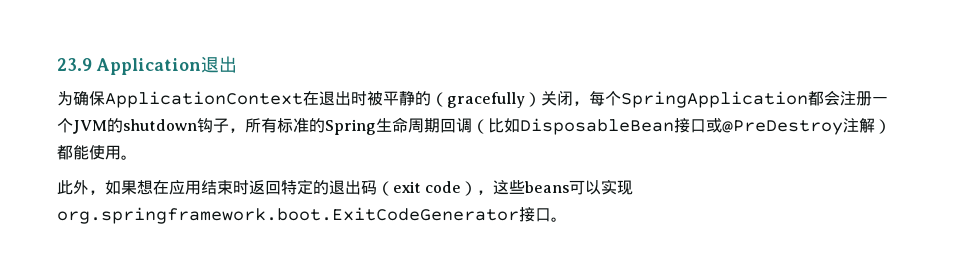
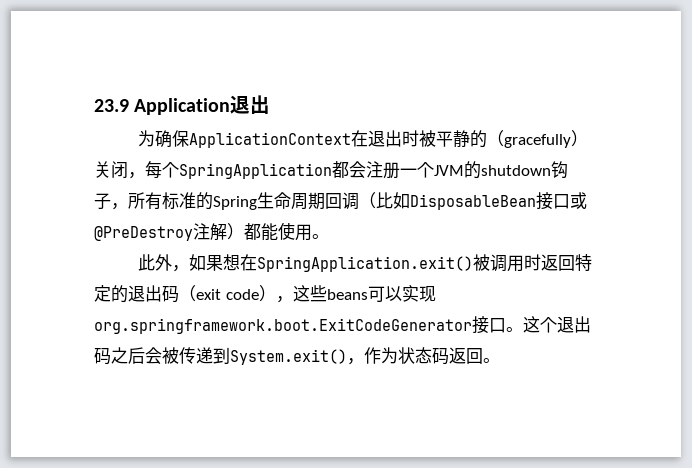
- 此外，如果想在应用结束时返回特定的退出码（exit code），这些beans可以实现org.springframework.boot.ExitCodeGenerator接口。
+ 此外，如果想在SpringApplication.exit()被调用时返回特定的退出码（exit code），这些beans可以实现org.springframework.boot.ExitCodeGenerator接口。
+ 这个退出码之后会被传递到System.exit()，作为状态码返回。

